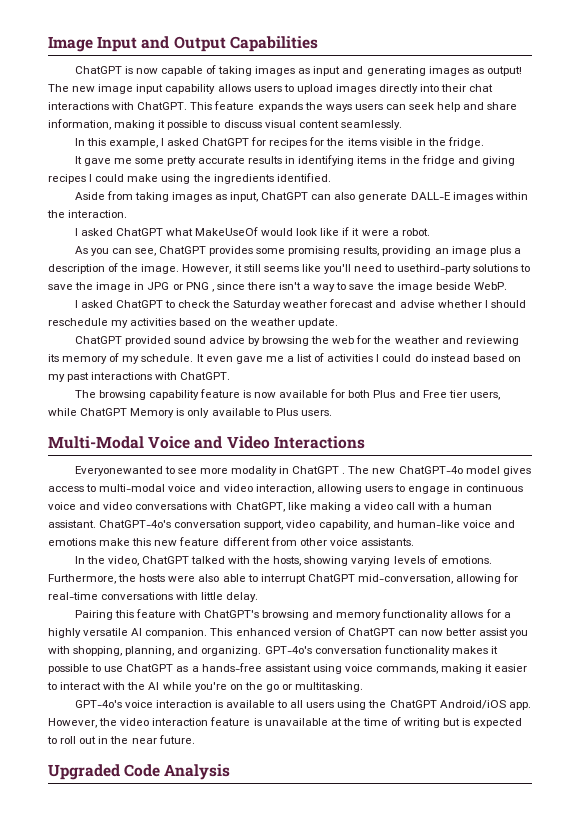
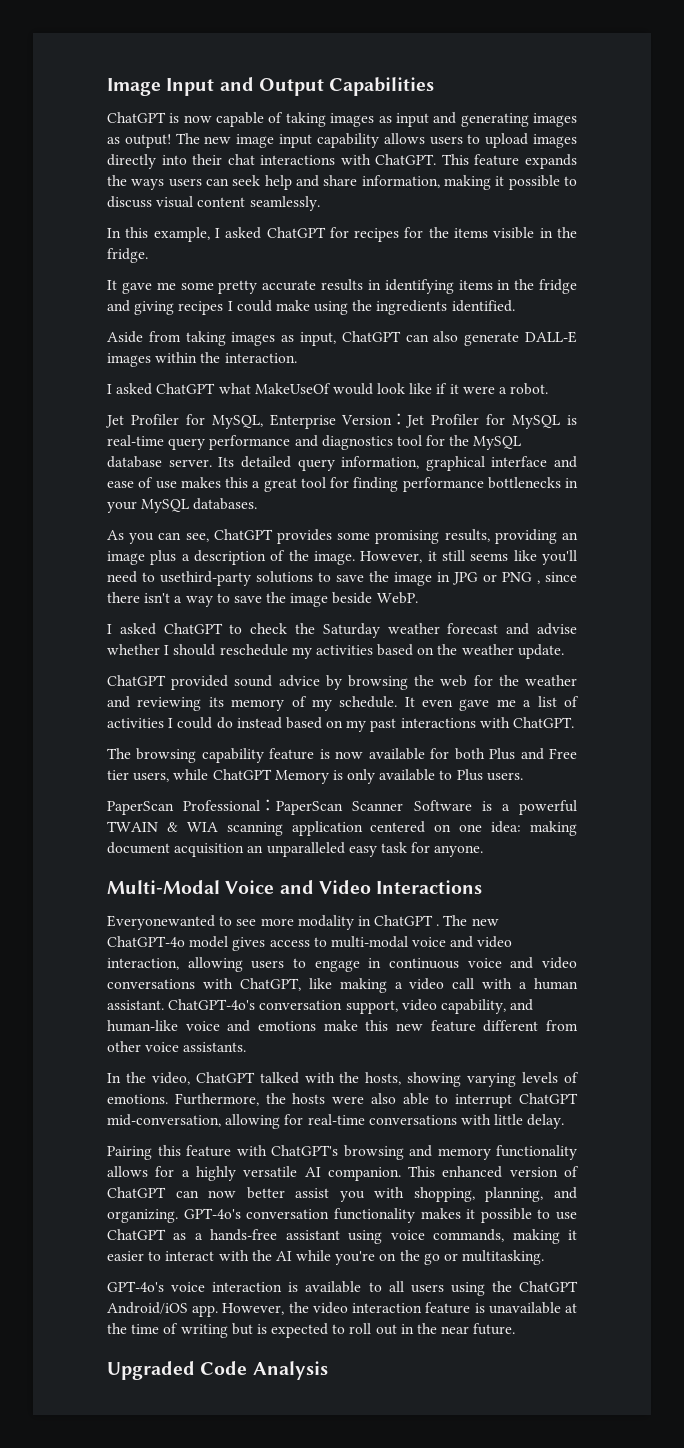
+ Jet Profiler for MySQL, Enterprise Version：Jet Profiler for MySQL is real-time query performance and diagnostics tool for the MySQL database server. Its detailed query information, graphical interface and ease of use makes this a great tool for finding performance bottlenecks in your MySQL databases.
+ PaperScan Professional：PaperScan Scanner Software is a powerful TWAIN & WIA scanning application centered on one idea: making document acquisition an unparalleled easy task for anyone.

